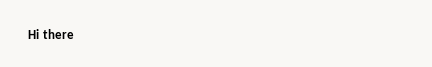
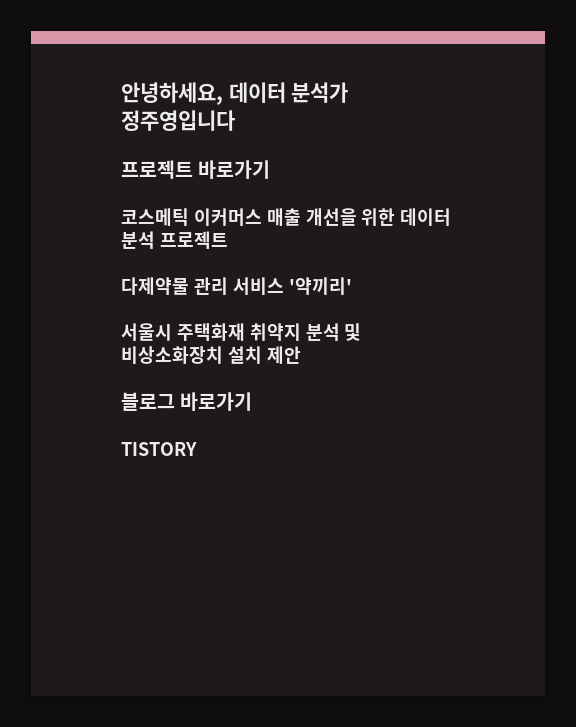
- Hi there
+ 안녕하세요, 데이터 분석가 정주영입니다
+ 프로젝트 바로가기
+ 코스메틱 이커머스 매출 개선을 위한 데이터 분석 프로젝트
+ 다제약물 관리 서비스 '약끼리'
+ 서울시 주택화재 취약지 분석 및 비상소화장치 설치 제안
+ 블로그 바로가기
+ TISTORY

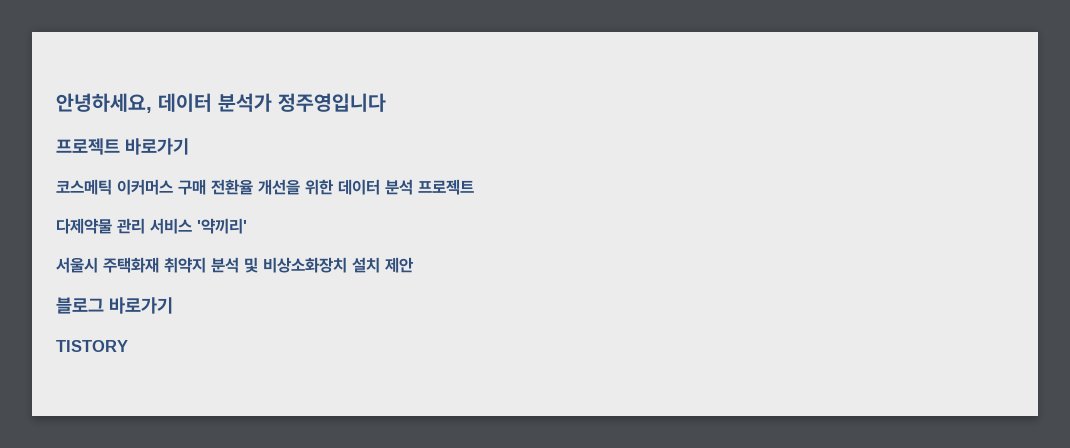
- 코스메틱 이커머스 매출 개선을 위한 데이터 분석 프로젝트
+ 코스메틱 이커머스 구매 전환율 개선을 위한 데이터 분석 프로젝트

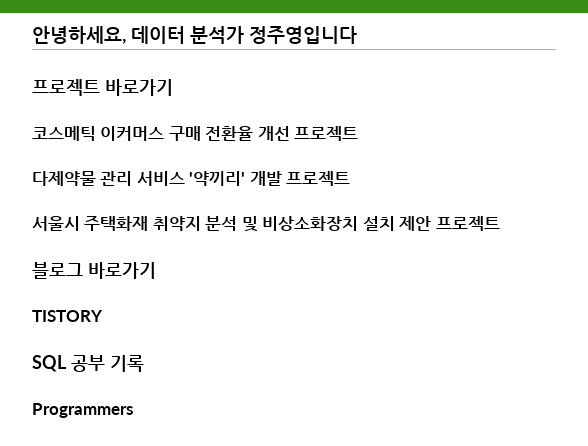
- 코스메틱 이커머스 구매 전환율 개선을 위한 데이터 분석 프로젝트
+ 코스메틱 이커머스 구매 전환율 개선 프로젝트
- 다제약물 관리 서비스 '약끼리'
+ 다제약물 관리 서비스 '약끼리' 개발 프로젝트
- 서울시 주택화재 취약지 분석 및 비상소화장치 설치 제안
+ 서울시 주택화재 취약지 분석 및 비상소화장치 설치 제안 프로젝트
+ SQL 공부 기록
+ Programmers

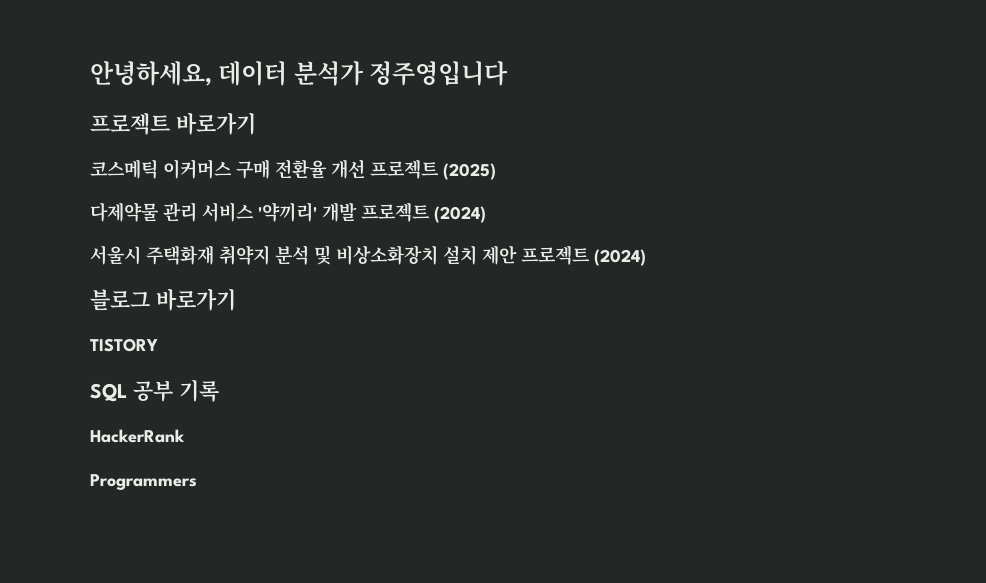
- 코스메틱 이커머스 구매 전환율 개선 프로젝트
+ 코스메틱 이커머스 구매 전환율 개선 프로젝트 (2025)
- 다제약물 관리 서비스 '약끼리' 개발 프로젝트
+ 다제약물 관리 서비스 '약끼리' 개발 프로젝트 (2024)
- 서울시 주택화재 취약지 분석 및 비상소화장치 설치 제안 프로젝트
+ 서울시 주택화재 취약지 분석 및 비상소화장치 설치 제안 프로젝트 (2024)
+ HackerRank

